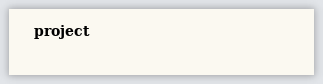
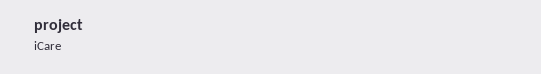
+ iCare

